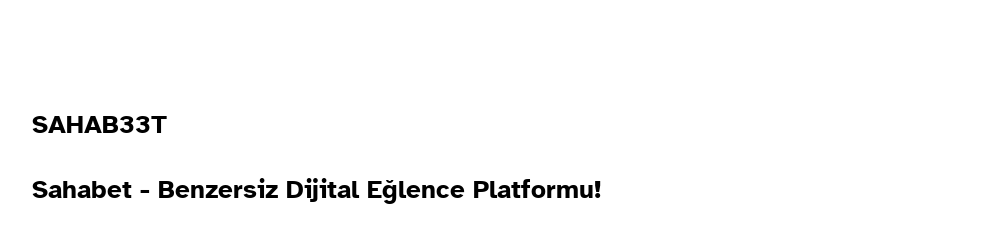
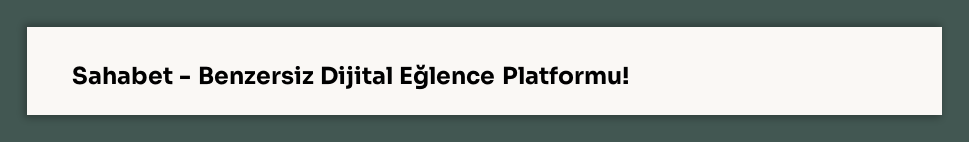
- SAHAB33T

